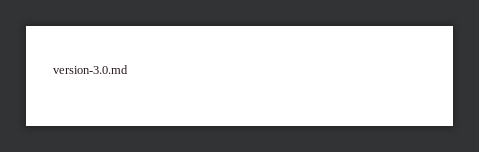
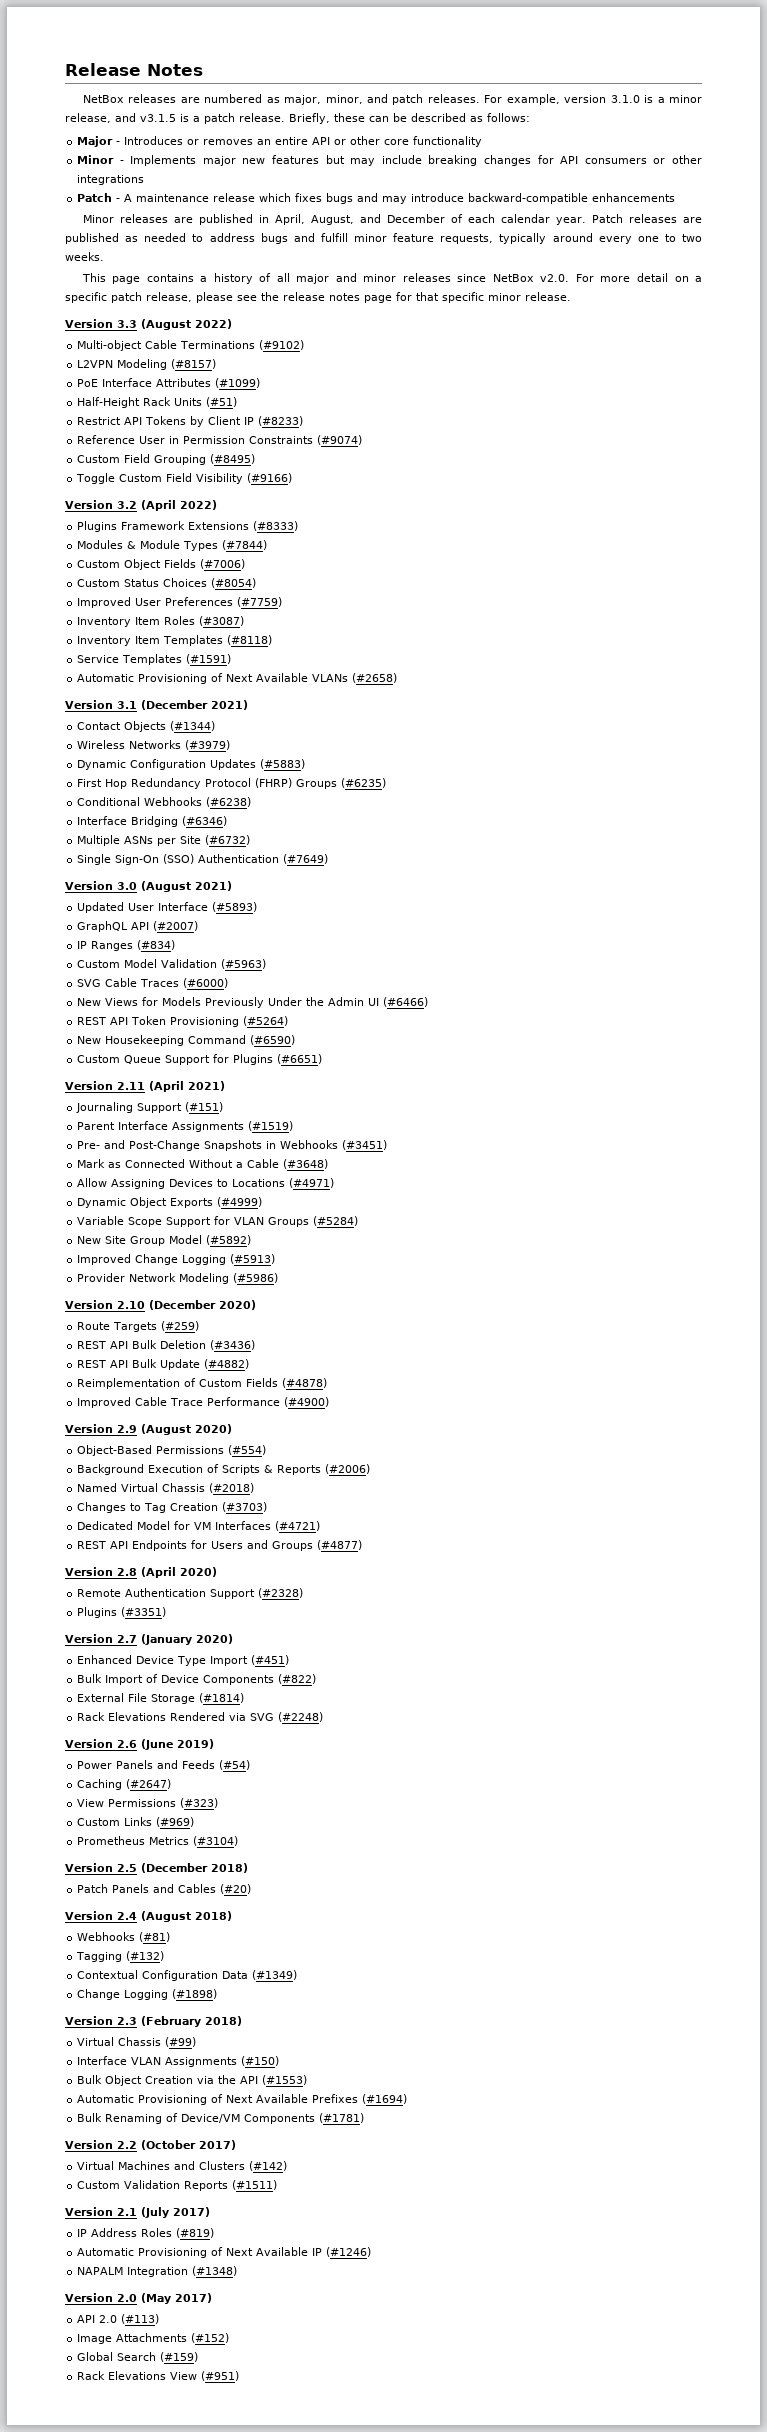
- version-3.0.md
+ Release Notes
+ NetBox releases are numbered as major, minor, and patch releases. For example, version 3.1.0 is a minor release, and v3.1.5 is a patch release. Briefly, these can be described as follows:
+ Major - Introduces or removes an entire API or other core functionality
+ Minor - Implements major new features but may include breaking changes for API consumers or other integrations
+ Patch - A maintenance release which fixes bugs and may introduce backward-compatible enhancements
+ Minor releases are published in April, August, and December of each calendar year. Patch releases are published as needed to address bugs and fulfill minor feature requests, typically around every one to two weeks.
+ This page contains a history of all major and minor releases since NetBox v2.0. For more detail on a specific patch release, please see the release notes page for that specific minor release.
+ Version 3.3 (August 2022)
+ Multi-object Cable Terminations (#9102)
+ L2VPN Modeling (#8157)
+ PoE Interface Attributes (#1099)
+ Half-Height Rack Units (#51)
+ Restrict API Tokens by Client IP (#8233)
+ Reference User in Permission Constraints (#9074)
+ Custom Field Grouping (#8495)
+ Toggle Custom Field Visibility (#9166)
+ Version 3.2 (April 2022)
+ Plugins Framework Extensions (#8333)
+ Modules & Module Types (#7844)
+ Custom Object Fields (#7006)
+ Custom Status Choices (#8054)
+ Improved User Preferences (#7759)
+ Inventory Item Roles (#3087)
+ Inventory Item Templates (#8118)
+ Service Templates (#1591)
+ Automatic Provisioning of Next Available VLANs (#2658)
+ Version 3.1 (December 2021)
+ Contact Objects (#1344)
+ Wireless Networks (#3979)
+ Dynamic Configuration Updates (#5883)
+ First Hop Redundancy Protocol (FHRP) Groups (#6235)
+ Conditional Webhooks (#6238)
+ Interface Bridging (#6346)
+ Multiple ASNs per Site (#6732)
+ Single Sign-On (SSO) Authentication (#7649)
+ Version 3.0 (August 2021)
+ Updated User Interface (#5893)
+ GraphQL API (#2007)
+ IP Ranges (#834)
+ Custom Model Validation (#5963)
+ SVG Cable Traces (#6000)
+ New Views for Models Previously Under the Admin UI (#6466)
+ REST API Token Provisioning (#5264)
+ New Housekeeping Command (#6590)
+ Custom Queue Support for Plugins (#6651)
+ Version 2.11 (April 2021)
+ Journaling Support (#151)
+ Parent Interface Assignments (#1519)
+ Pre- and Post-Change Snapshots in Webhooks (#3451)
+ Mark as Connected Without a Cable (#3648)
+ Allow Assigning Devices to Locations (#4971)
+ Dynamic Object Exports (#4999)
+ Variable Scope Support for VLAN Groups (#5284)
+ New Site Group Model (#5892)
+ Improved Change Logging (#5913)
+ Provider Network Modeling (#5986)
+ Version 2.10 (December 2020)
+ Route Targets (#259)
+ REST API Bulk Deletion (#3436)
+ REST API Bulk Update (#4882)
+ Reimplementation of Custom Fields (#4878)
+ Improved Cable Trace Performance (#4900)
+ Version 2.9 (August 2020)
+ Object-Based Permissions (#554)
+ Background Execution of Scripts & Reports (#2006)
+ Named Virtual Chassis (#2018)
+ Changes to Tag Creation (#3703)
+ Dedicated Model for VM Interfaces (#4721)
+ REST API Endpoints for Users and Groups (#4877)
+ Version 2.8 (April 2020)
+ Remote Authentication Support (#2328)
+ Plugins (#3351)
+ Version 2.7 (January 2020)
+ Enhanced Device Type Import (#451)
+ Bulk Import of Device Components (#822)
+ External File Storage (#1814)
+ Rack Elevations Rendered via SVG (#2248)
+ Version 2.6 (June 2019)
+ Power Panels and Feeds (#54)
+ Caching (#2647)
+ View Permissions (#323)
+ Custom Links (#969)
+ Prometheus Metrics (#3104)
+ Version 2.5 (December 2018)
+ Patch Panels and Cables (#20)
+ Version 2.4 (August 2018)
+ Webhooks (#81)
+ Tagging (#132)
+ Contextual Configuration Data (#1349)
+ Change Logging (#1898)
+ Version 2.3 (February 2018)
+ Virtual Chassis (#99)
+ Interface VLAN Assignments (#150)
+ Bulk Object Creation via the API (#1553)
+ Automatic Provisioning of Next Available Prefixes (#1694)
+ Bulk Renaming of Device/VM Components (#1781)
+ Version 2.2 (October 2017)
+ Virtual Machines and Clusters (#142)
+ Custom Validation Reports (#1511)
+ Version 2.1 (July 2017)
+ IP Address Roles (#819)
+ Automatic Provisioning of Next Available IP (#1246)
+ NAPALM Integration (#1348)
+ Version 2.0 (May 2017)
+ API 2.0 (#113)
+ Image Attachments (#152)
+ Global Search (#159)
+ Rack Elevations View (#951)

